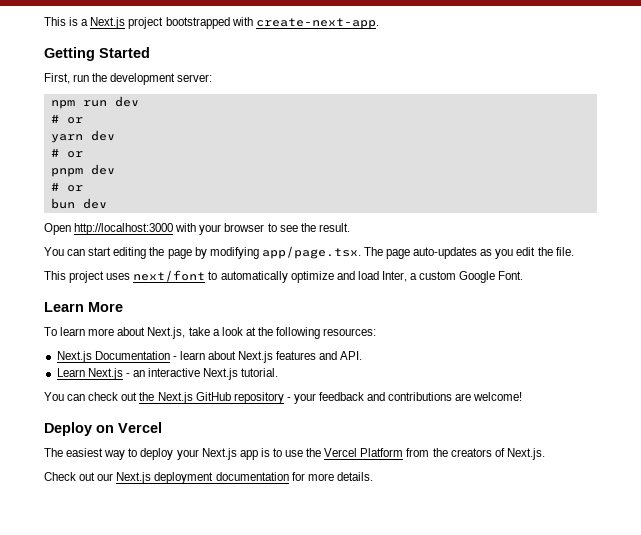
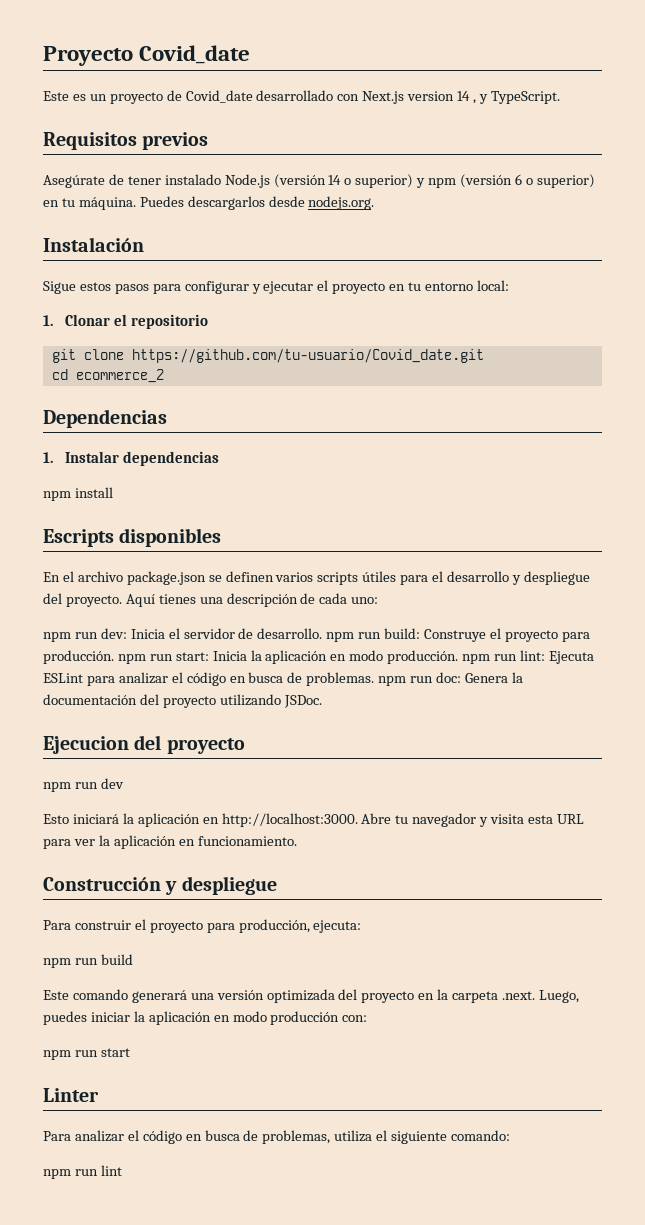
- This is a Next.js project bootstrapped with create-next-app.
- Getting Started
- First, run the development server:
+ Proyecto Covid_date
+ Este es un proyecto de Covid_date desarrollado con Next.js version 14 , y TypeScript.
+ Requisitos previos
+ Asegúrate de tener instalado Node.js (versión 14 o superior) y npm (versión 6 o superior) en tu máquina. Puedes descargarlos desde nodejs.org.
+ Instalación
+ Sigue estos pasos para configurar y ejecutar el proyecto en tu entorno local:
+ 1. Clonar el repositorio
+ git clone https://github.com/tu-usuario/Covid_date.git
+ cd ecommerce_2
+ Dependencias
+ 1. Instalar dependencias
+ npm install
+ Escripts disponibles
+ En el archivo package.json se definen varios scripts útiles para el desarrollo y despliegue del proyecto. Aquí tienes una descripción de cada uno:
+ npm run dev: Inicia el servidor de desarrollo. npm run build: Construye el proyecto para producción. npm run start: Inicia la aplicación en modo producción. npm run lint: Ejecuta ESLint para analizar el código en busca de problemas. npm run doc: Genera la documentación del proyecto utilizando JSDoc.
+ Ejecucion del proyecto
  npm run dev
- # or
- yarn dev
- # or
- pnpm dev
- # or
- bun dev
- Open http://localhost:3000 with your browser to see the result.
- You can start editing the page by modifying app/page.tsx. The page auto-updates as you edit the file.
- This project uses next/font to automatically optimize and load Inter, a custom Google Font.
- Learn More
- To learn more about Next.js, take a look at the following resources:
- Next.js Documentation - learn about Next.js features and API.
- Learn Next.js - an interactive Next.js tutorial.
- You can check out the Next.js GitHub repository - your feedback and contributions are welcome!
- Deploy on Vercel
- The easiest way to deploy your Next.js app is to use the Vercel Platform from the creators of Next.js.
- Check out our Next.js deployment documentation for more details.
+ Esto iniciará la aplicación en http://localhost:3000. Abre tu navegador y visita esta URL para ver la aplicación en funcionamiento.
+ Construcción y despliegue
+ Para construir el proyecto para producción, ejecuta:
+ npm run build
+ Este comando generará una versión optimizada del proyecto en la carpeta .next. Luego, puedes iniciar la aplicación en modo producción con:
+ npm run start
+ Linter
+ Para analizar el código en busca de problemas, utiliza el siguiente comando:
+ npm run lint

